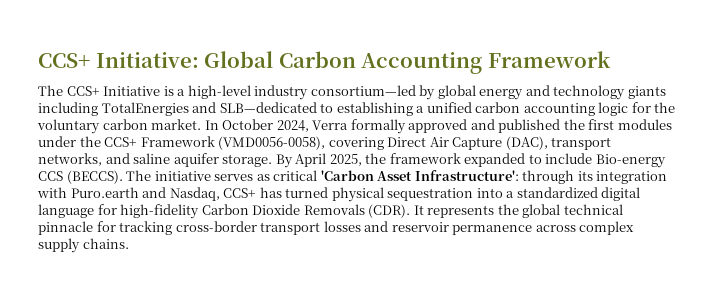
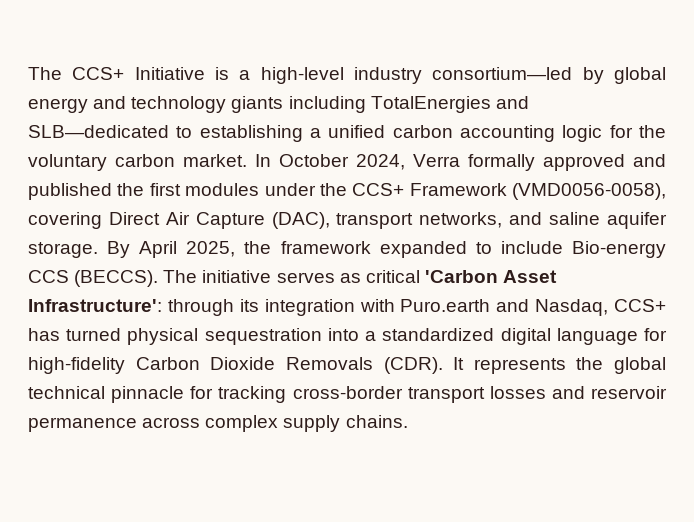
- CCS+ Initiative: Global Carbon Accounting Framework

